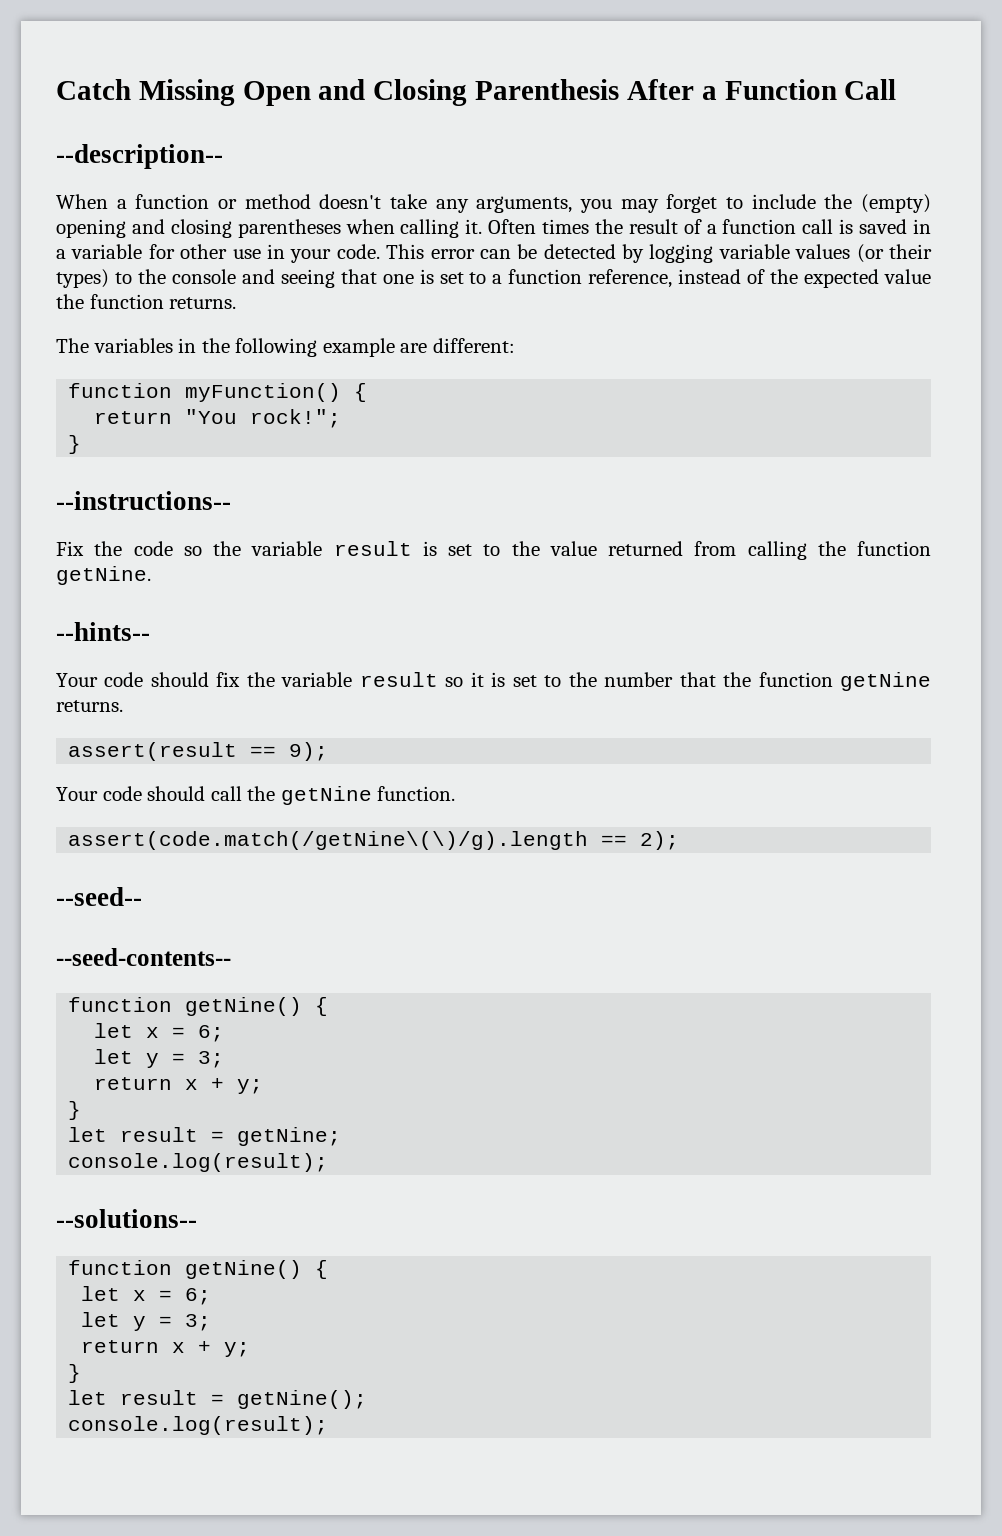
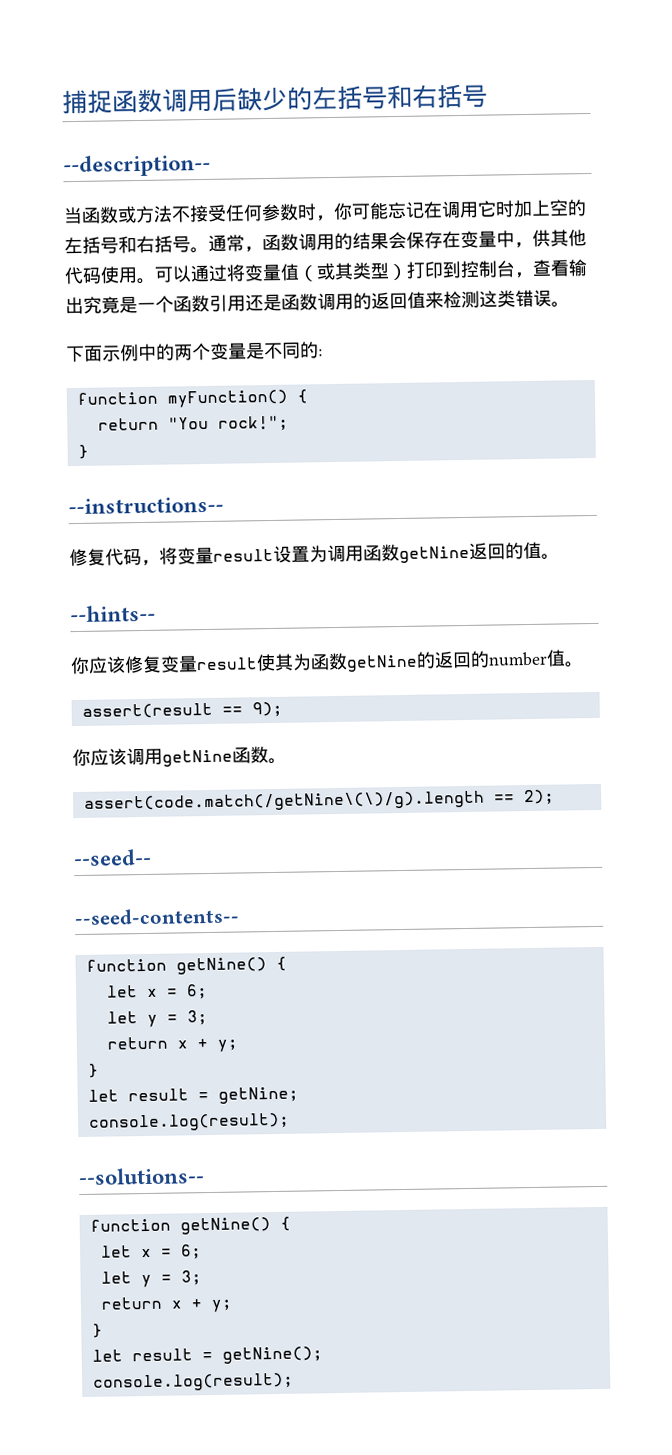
- Catch Missing Open and Closing Parenthesis After a Function Call
+ 捕捉函数调用后缺少的左括号和右括号
  --description--
- When a function or method doesn't take any arguments, you may forget to include the (empty) opening and closing parentheses when calling it. Often times the result of a function call is saved in a variable for other use in your code. This error can be detected by logging variable values (or their types) to the console and seeing that one is set to a function reference, instead of the expected value the function returns.
- The variables in the following example are different:
+ 当函数或方法不接受任何参数时，你可能忘记在调用它时加上空的左括号和右括号。通常，函数调用的结果会保存在变量中，供其他代码使用。可以通过将变量值（或其类型）打印到控制台，查看输出究竟是一个函数引用还是函数调用的返回值来检测这类错误。
+ 下面示例中的两个变量是不同的:
- Fix the code so the variable result is set to the value returned from calling the function getNine.
+ 修复代码，将变量result设置为调用函数getNine返回的值。
  --hints--
- Your code should fix the variable result so it is set to the number that the function getNine returns.
+ 你应该修复变量result使其为函数getNine的返回的number值。
  assert(result == 9);
- Your code should call the getNine function.
+ 你应该调用getNine函数。

